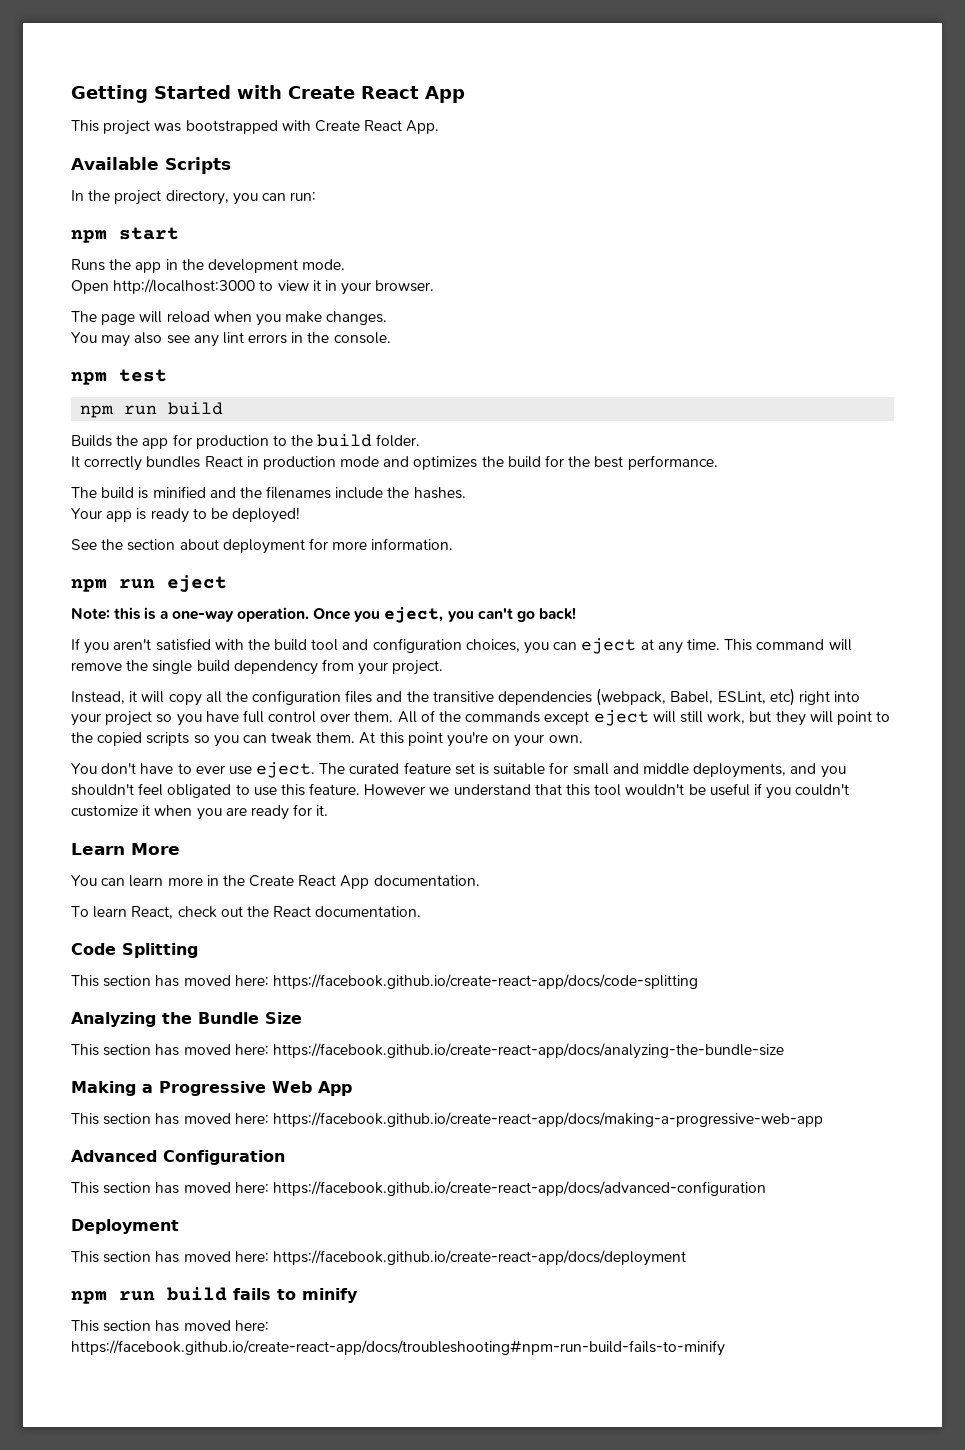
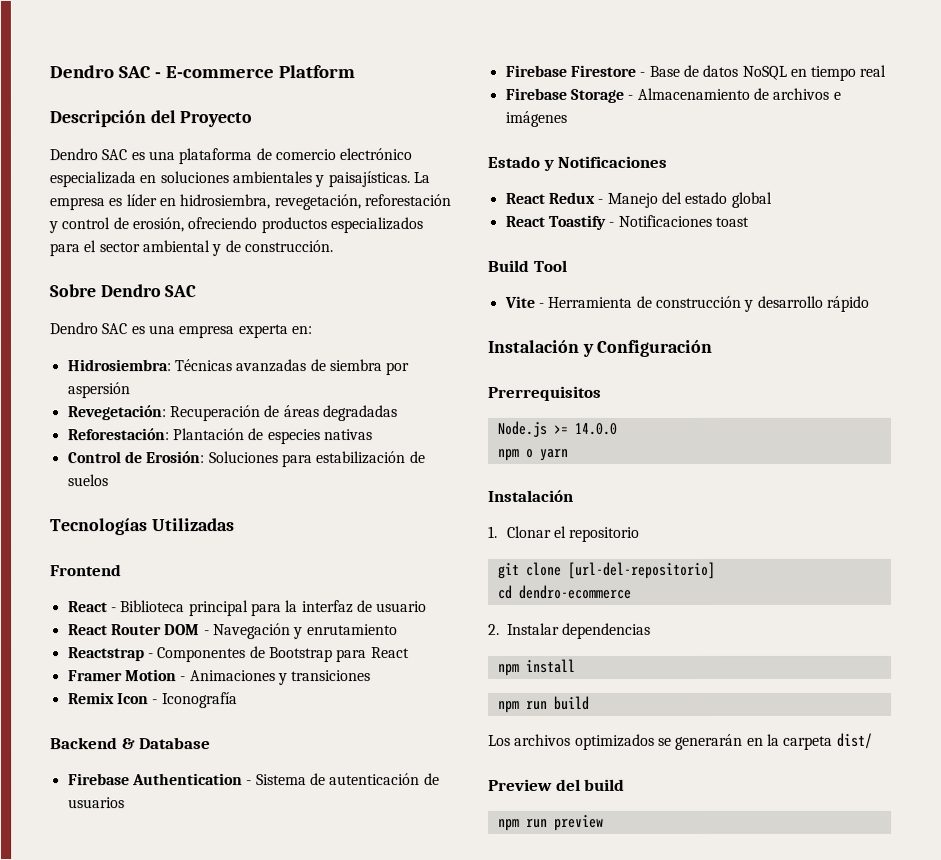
- Getting Started with Create React App
- This project was bootstrapped with Create React App.
- Available Scripts
- In the project directory, you can run:
- npm start
- Runs the app in the development mode.
- Open http://localhost:3000 to view it in your browser.
- The page will reload when you make changes.
- You may also see any lint errors in the console.
- npm test
+ Dendro SAC - E-commerce Platform
+ Descripción del Proyecto
+ Dendro SAC es una plataforma de comercio electrónico especializada en soluciones ambientales y paisajísticas. La empresa es líder en hidrosiembra, revegetación, reforestación y control de erosión, ofreciendo productos especializados para el sector ambiental y de construcción.
+ Sobre Dendro SAC
+ Dendro SAC es una empresa experta en:
+ Hidrosiembra: Técnicas avanzadas de siembra por aspersión
+ Revegetación: Recuperación de áreas degradadas
+ Reforestación: Plantación de especies nativas
+ Control de Erosión: Soluciones para estabilización de suelos
+ Tecnologías Utilizadas
+ Frontend
+ React - Biblioteca principal para la interfaz de usuario
+ React Router DOM - Navegación y enrutamiento
+ Reactstrap - Componentes de Bootstrap para React
+ Framer Motion - Animaciones y transiciones
+ Remix Icon - Iconografía
+ Backend & Database
+ Firebase Authentication - Sistema de autenticación de usuarios
+ Firebase Firestore - Base de datos NoSQL en tiempo real
+ Firebase Storage - Almacenamiento de archivos e imágenes
+ Estado y Notificaciones
+ React Redux - Manejo del estado global
+ React Toastify - Notificaciones toast
+ Build Tool
+ Vite - Herramienta de construcción y desarrollo rápido
+ Instalación y Configuración
+ Prerrequisitos
+ Node.js >= 14.0.0
+ npm o yarn
+ Instalación
+ 1. Clonar el repositorio
+ git clone [url-del-repositorio]
+ cd dendro-ecommerce
+ 2. Instalar dependencias
+ npm install
- Builds the app for production to the build folder.
- It correctly bundles React in production mode and optimizes the build for the best performance.
- The build is minified and the filenames include the hashes.
- Your app is ready to be deployed!
- See the section about deployment for more information.
- npm run eject
- Note: this is a one-way operation. Once you eject, you can't go back!
- If you aren't satisfied with the build tool and configuration choices, you can eject at any time. This command will remove the single build dependency from your project.
- Instead, it will copy all the configuration files and the transitive dependencies (webpack, Babel, ESLint, etc) right into your project so you have full control over them. All of the commands except eject will still work, but they will point to the copied scripts so you can tweak them. At this point you're on your own.
- You don't have to ever use eject. The curated feature set is suitable for small and middle deployments, and you shouldn't feel obligated to use this feature. However we understand that this tool wouldn't be useful if you couldn't customize it when you are ready for it.
- Learn More
- You can learn more in the Create React App documentation.
- To learn React, check out the React documentation.
- Code Splitting
- This section has moved here: https://facebook.github.io/create-react-app/docs/code-splitting
- Analyzing the Bundle Size
- This section has moved here: https://facebook.github.io/create-react-app/docs/analyzing-the-bundle-size
- Making a Progressive Web App
- This section has moved here: https://facebook.github.io/create-react-app/docs/making-a-progressive-web-app
- Advanced Configuration
- This section has moved here: https://facebook.github.io/create-react-app/docs/advanced-configuration
- Deployment
- This section has moved here: https://facebook.github.io/create-react-app/docs/deployment
- npm run build fails to minify
- This section has moved here: https://facebook.github.io/create-react-app/docs/troubleshooting#npm-run-build-fails-to-minify
+ Los archivos optimizados se generarán en la carpeta dist/
+ Preview del build
+ npm run preview

